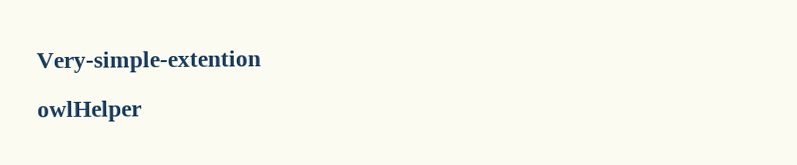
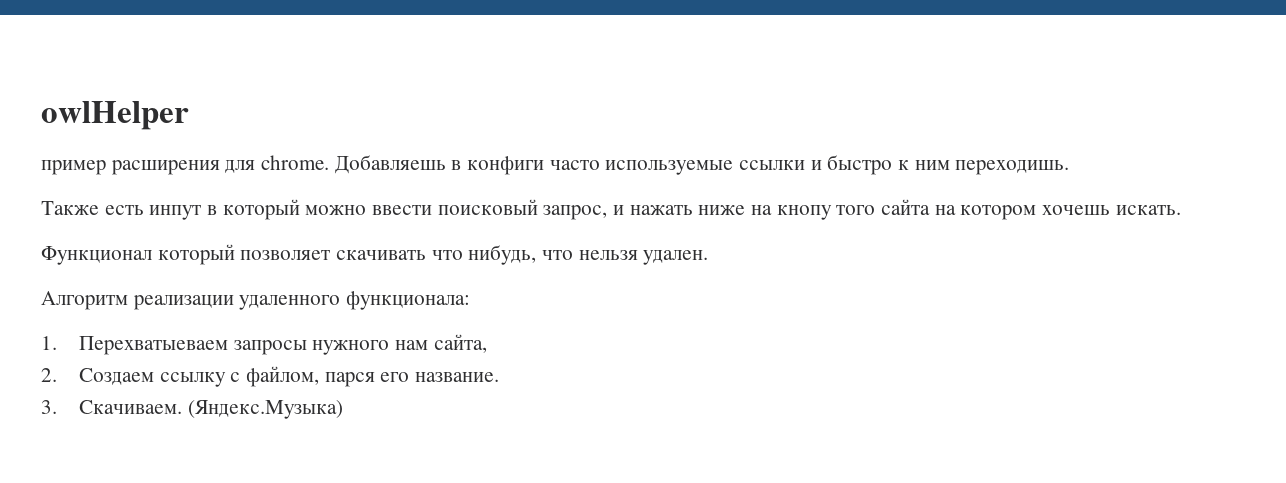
- Very-simple-extention
  owlHelper
+ пример расширения для chrome. Добавляешь в конфиги часто используемые ссылки и быстро к ним переходишь.
+ Также есть инпут в который можно ввести поисковый запрос, и нажать ниже на кнопу того сайта на котором хочешь искать.
+ Функционал который позволяет скачивать что нибудь, что нельзя удален.
+ Алгоритм реализации удаленного функционала:
+ 1. Перехватыеваем запросы нужного нам сайта,
+ 2. Создаем ссылку с файлом, парся его название.
+ 3. Скачиваем. (Яндекс.Музыка)

